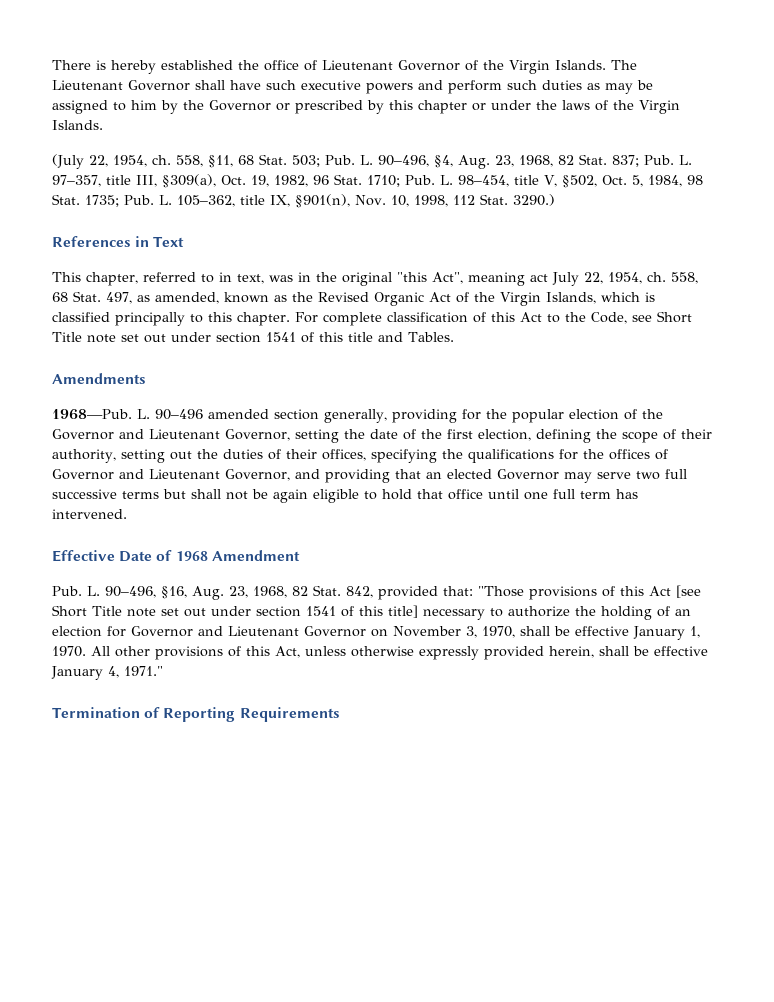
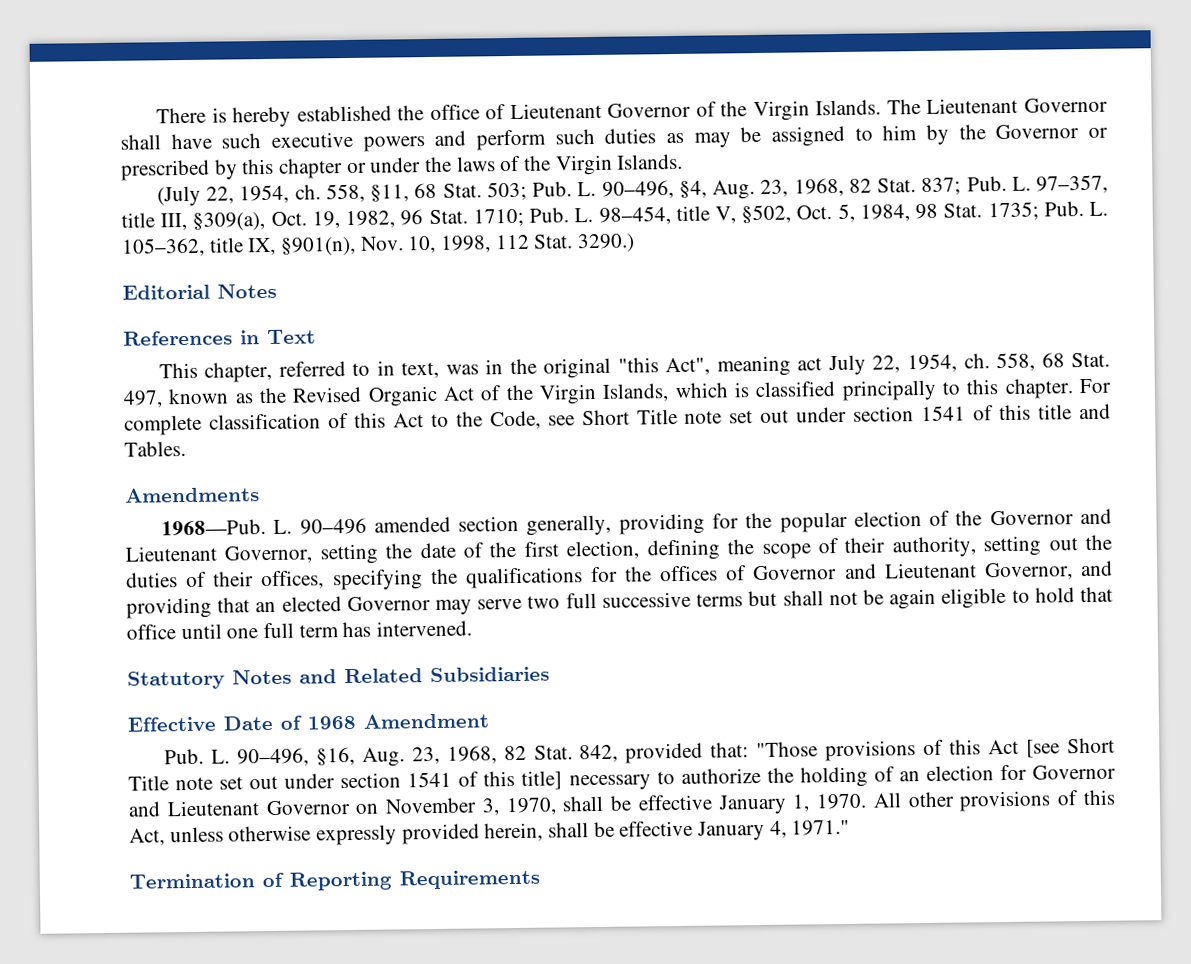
+ Editorial Notes
- 497, as amended, known as the Revised Organic Act of the Virgin Islands, which is classified principally to this chapter.
+ 497, known as the Revised Organic Act of the Virgin Islands, which is classified principally to this chapter.
+ Statutory Notes and Related Subsidiaries

